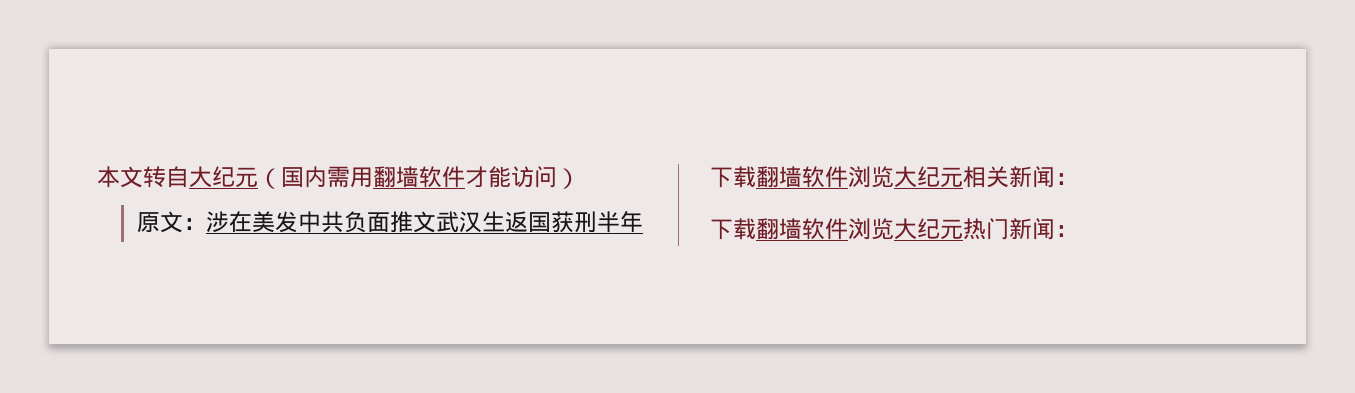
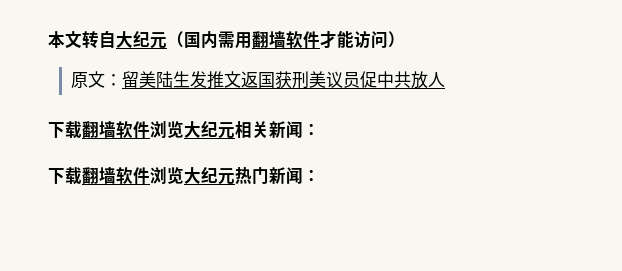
- 原文：涉在美发中共负面推文武汉生返国获刑半年
+ 原文：留美陆生发推文返国获刑美议员促中共放人

